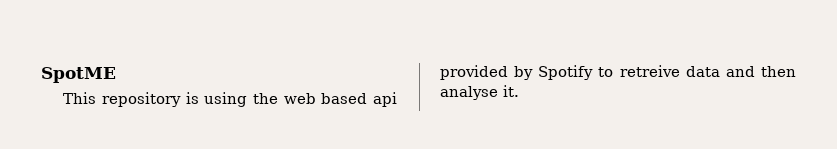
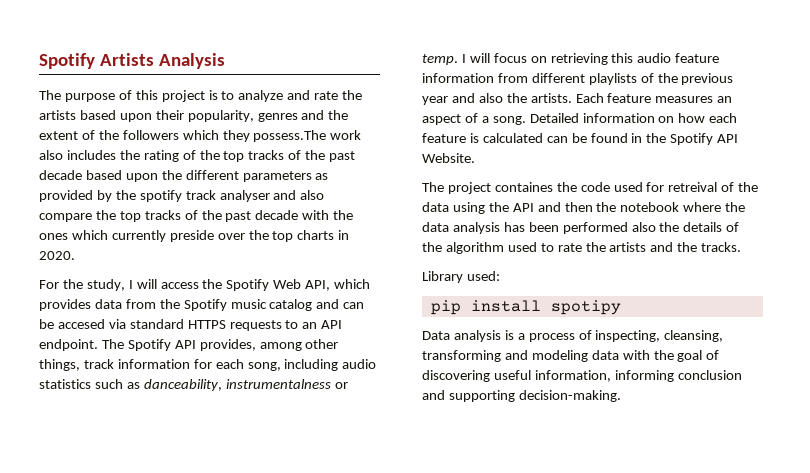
- SpotME
- This repository is using the web based api provided by Spotify to retreive data and then analyse it.
+ Spotify Artists Analysis
+ The purpose of this project is to analyze and rate the artists based upon their popularity, genres and the extent of the followers which they possess.The work also includes the rating of the top tracks of the past decade based upon the different parameters as provided by the spotify track analyser and also compare the top tracks of the past decade with the ones which currently preside over the top charts in 2020.
+ For the study, I will access the Spotify Web API, which provides data from the Spotify music catalog and can be accesed via standard HTTPS requests to an API endpoint. The Spotify API provides, among other things, track information for each song, including audio statistics such as danceability, instrumentalness or temp. I will focus on retrieving this audio feature information from different playlists of the previous year and also the artists. Each feature measures an aspect of a song. Detailed information on how each feature is calculated can be found in the Spotify API Website.
+ The project containes the code used for retreival of the data using the API and then the notebook where the data analysis has been performed also the details of the algorithm used to rate the artists and the tracks.
+ Library used:
+ pip install spotipy
+ Data analysis is a process of inspecting, cleansing, transforming and modeling data with the goal of discovering useful information, informing conclusion and supporting decision-making.

